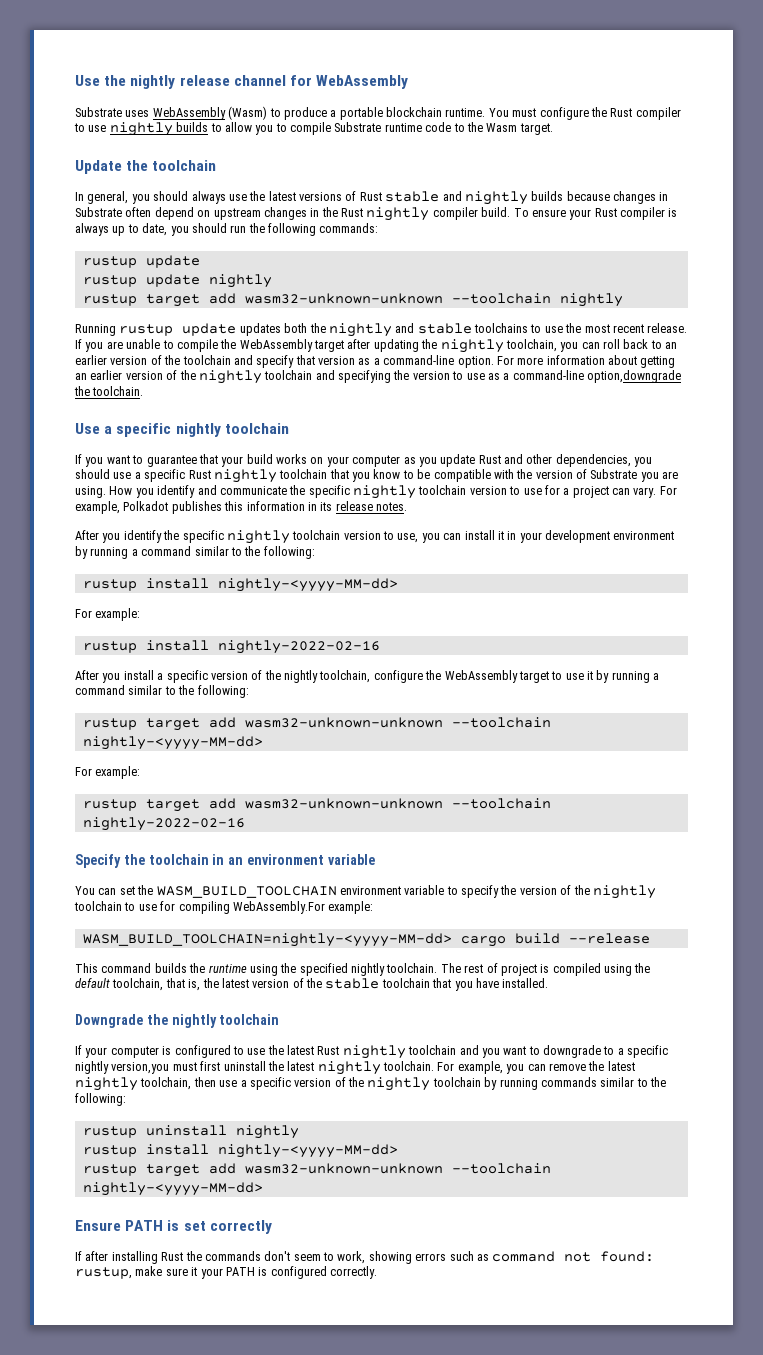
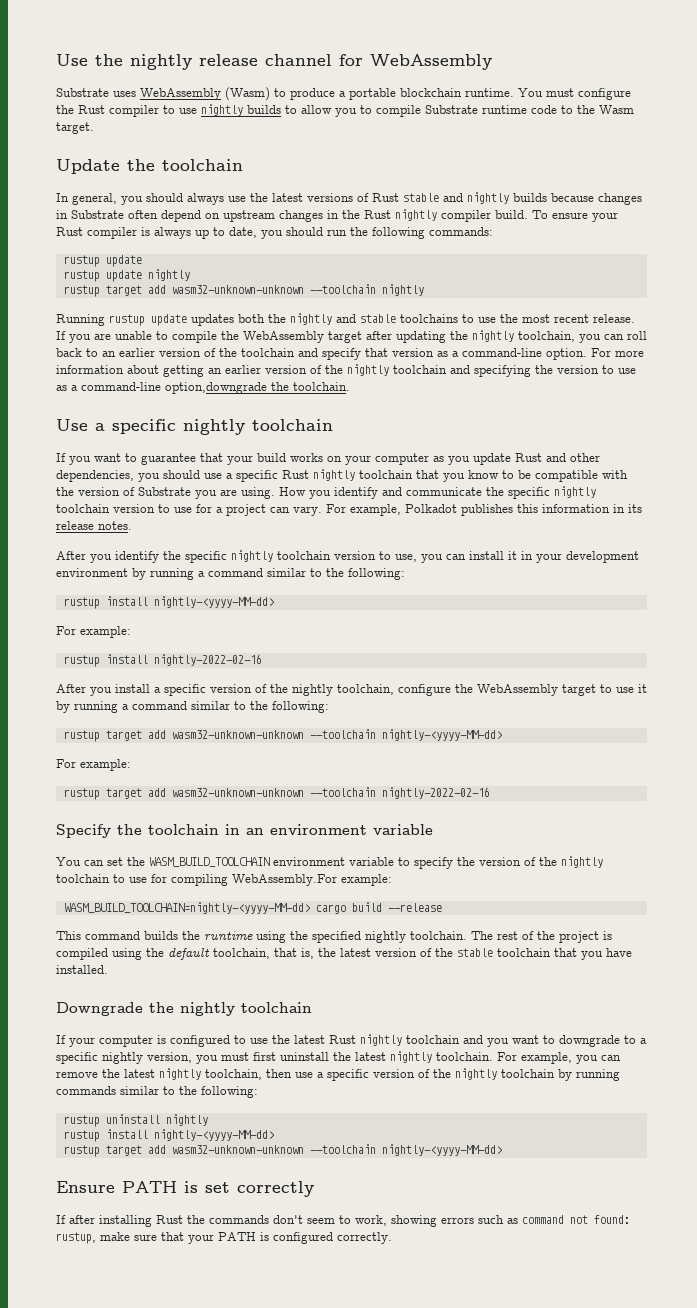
- The rest of project is compiled using the default toolchain, that is, the latest version of the stable toolchain that you have installed.
+ The rest of the project is compiled using the default toolchain, that is, the latest version of the stable toolchain that you have installed.
- If your computer is configured to use the latest Rust nightly toolchain and you want to downgrade to a specific nightly version,you must first uninstall the latest nightly toolchain.
+ If your computer is configured to use the latest Rust nightly toolchain and you want to downgrade to a specific nightly version, you must first uninstall the latest nightly toolchain.
- If after installing Rust the commands don't seem to work, showing errors such as command not found: rustup, make sure it your PATH is configured correctly.
+ If after installing Rust the commands don't seem to work, showing errors such as command not found: rustup, make sure that your PATH is configured correctly.

